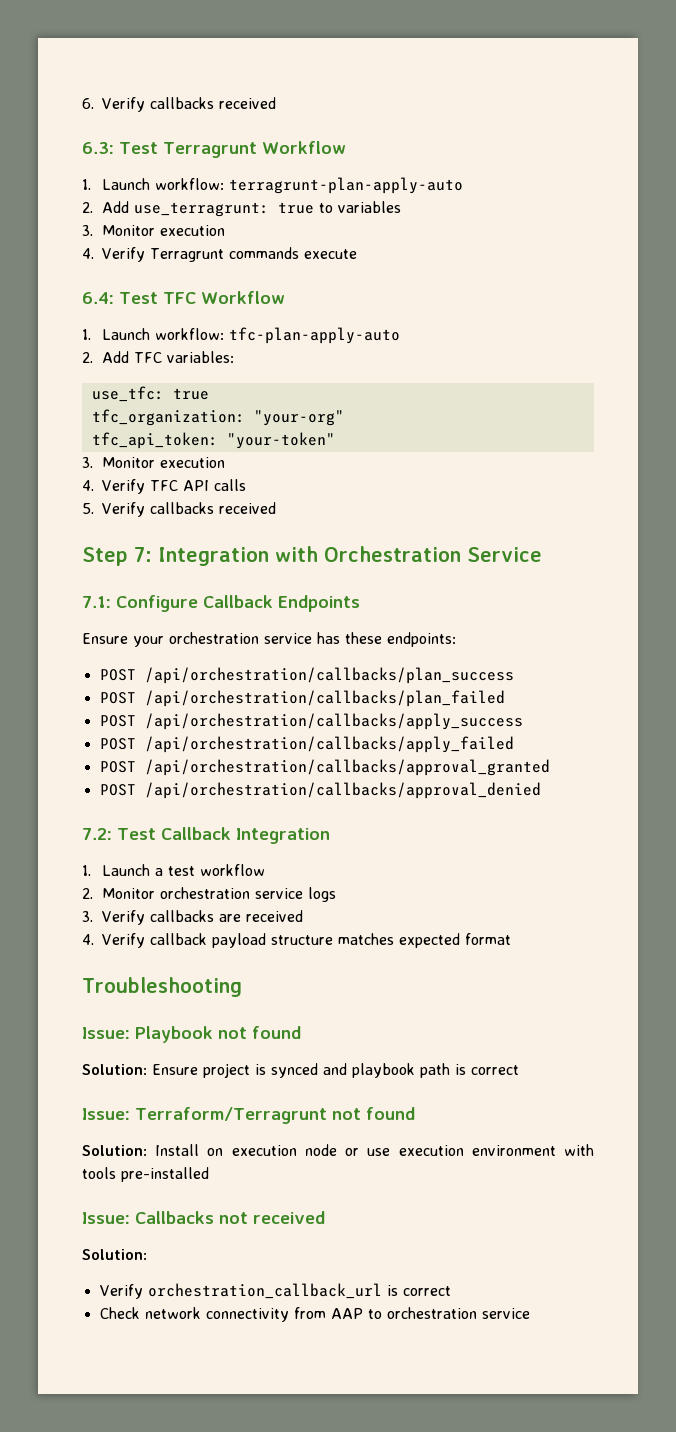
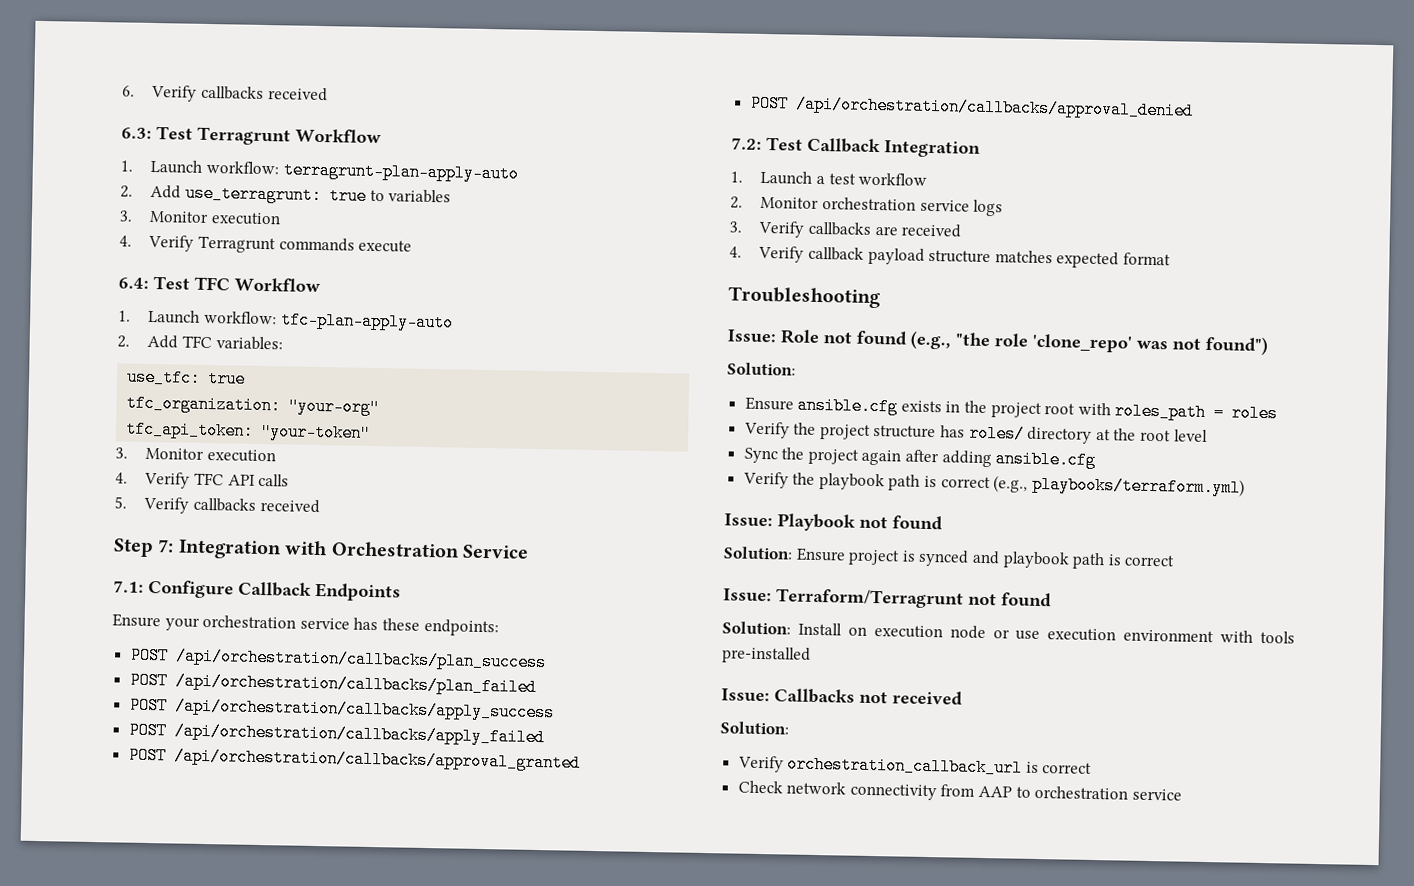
+ Issue: Role not found (e.g., "the role 'clone_repo' was not found")
+ Solution:
+ Ensure ansible.cfg exists in the project root with roles_path = roles
+ Verify the project structure has roles/ directory at the root level
+ Sync the project again after adding ansible.cfg
+ Verify the playbook path is correct (e.g., playbooks/terraform.yml)

